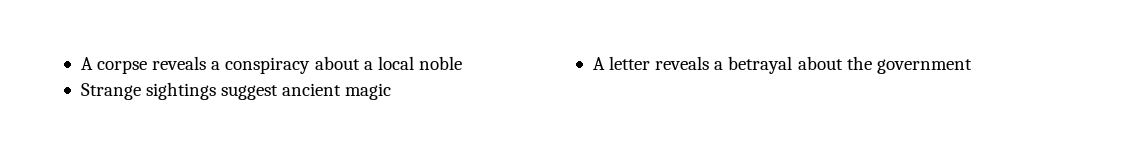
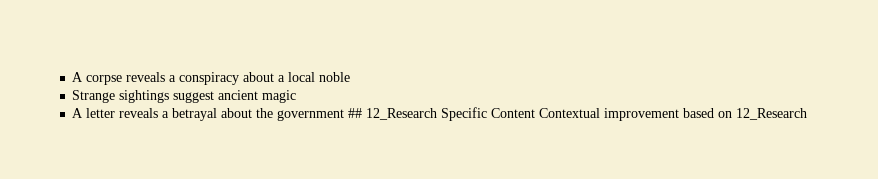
- A letter reveals a betrayal about the government
+ A letter reveals a betrayal about the government ## 12_Research Specific Content Contextual improvement based on 12_Research

